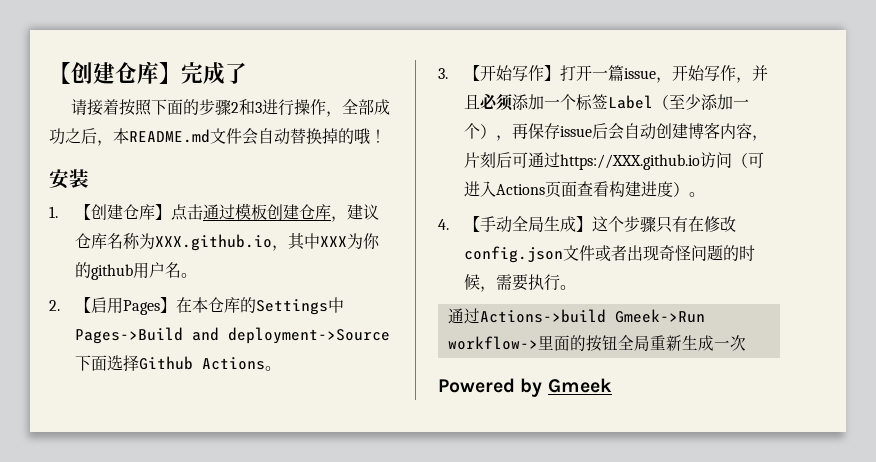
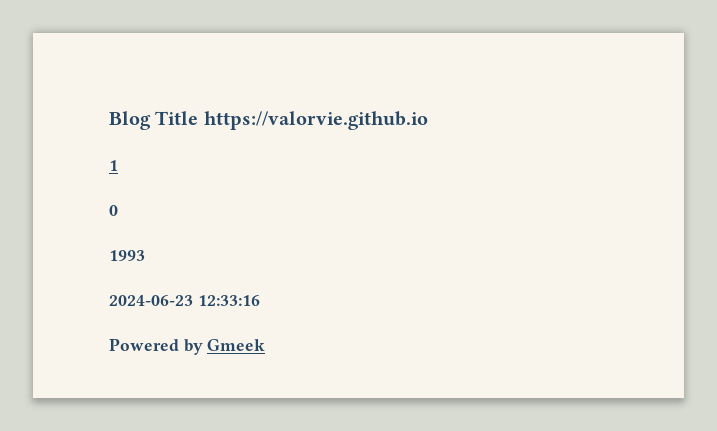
- 【创建仓库】完成了
- 请接着按照下面的步骤2和3进行操作，全部成功之后，本README.md文件会自动替换掉的哦！
- 安装
- 1.【创建仓库】点击通过模板创建仓库，建议仓库名称为XXX.github.io，其中XXX为你的github用户名。
- 2.【启用Pages】在本仓库的Settings中Pages->Build and deployment->Source下面选择Github Actions。
- 3.【开始写作】打开一篇issue，开始写作，并且必须添加一个标签Label（至少添加一个），再保存issue后会自动创建博客内容，片刻后可通过https://XXX.github.io访问（可进入Actions页面查看构建进度）。
- 4.【手动全局生成】这个步骤只有在修改config.json文件或者出现奇怪问题的时候，需要执行。
- 通过Actions->build Gmeek->Run workflow->里面的按钮全局重新生成一次
+ Blog Title https://valorvie.github.io
+ 1
+ 0
+ 1993
+ 2024-06-23 12:33:16

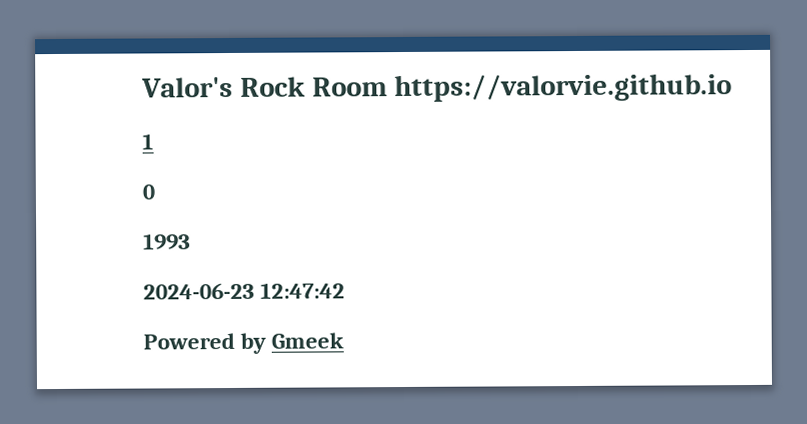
- Blog Title https://valorvie.github.io
+ Valor's Rock Room https://valorvie.github.io
- 2024-06-23 12:33:16
+ 2024-06-23 12:47:42

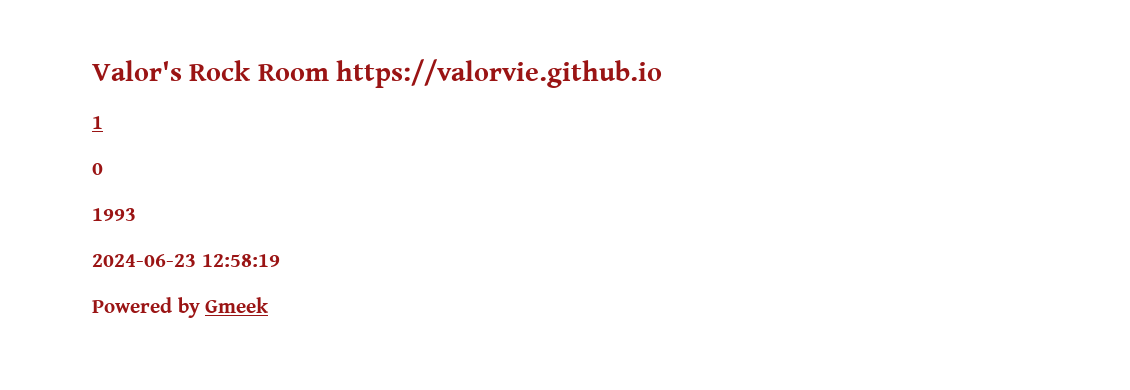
- 2024-06-23 12:47:42
+ 2024-06-23 12:58:19

